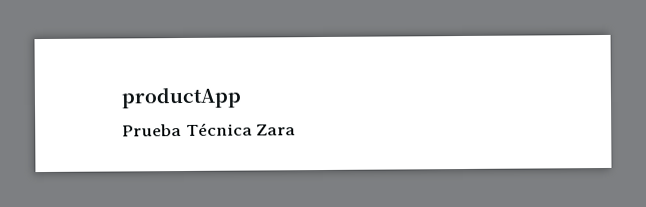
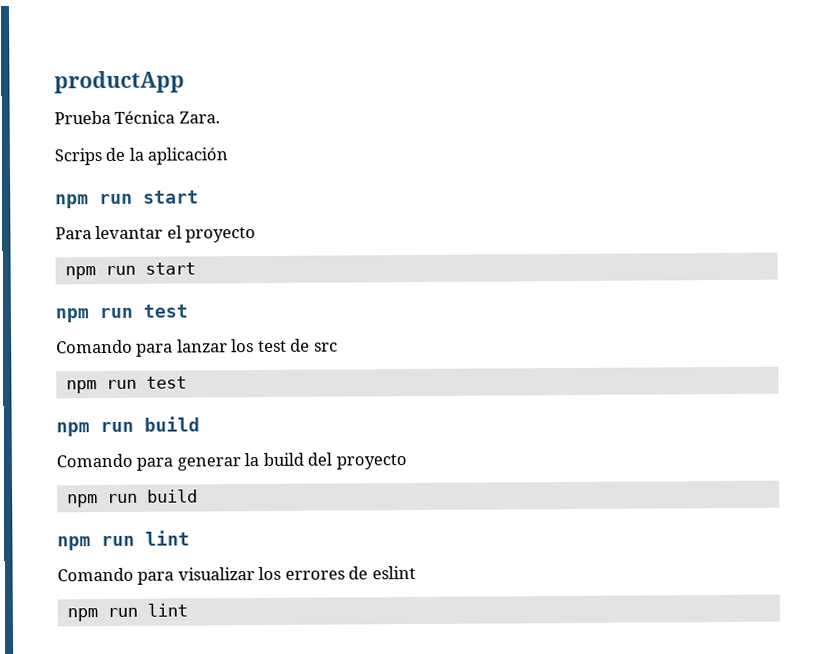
- Prueba Técnica Zara
+ Prueba Técnica Zara.
+ Scrips de la aplicación
+ npm run start
+ Para levantar el proyecto
+ npm run start
+ npm run test
+ Comando para lanzar los test de src
+ npm run test
+ npm run build
+ Comando para generar la build del proyecto
+ npm run build
+ npm run lint
+ Comando para visualizar los errores de eslint
+ npm run lint

